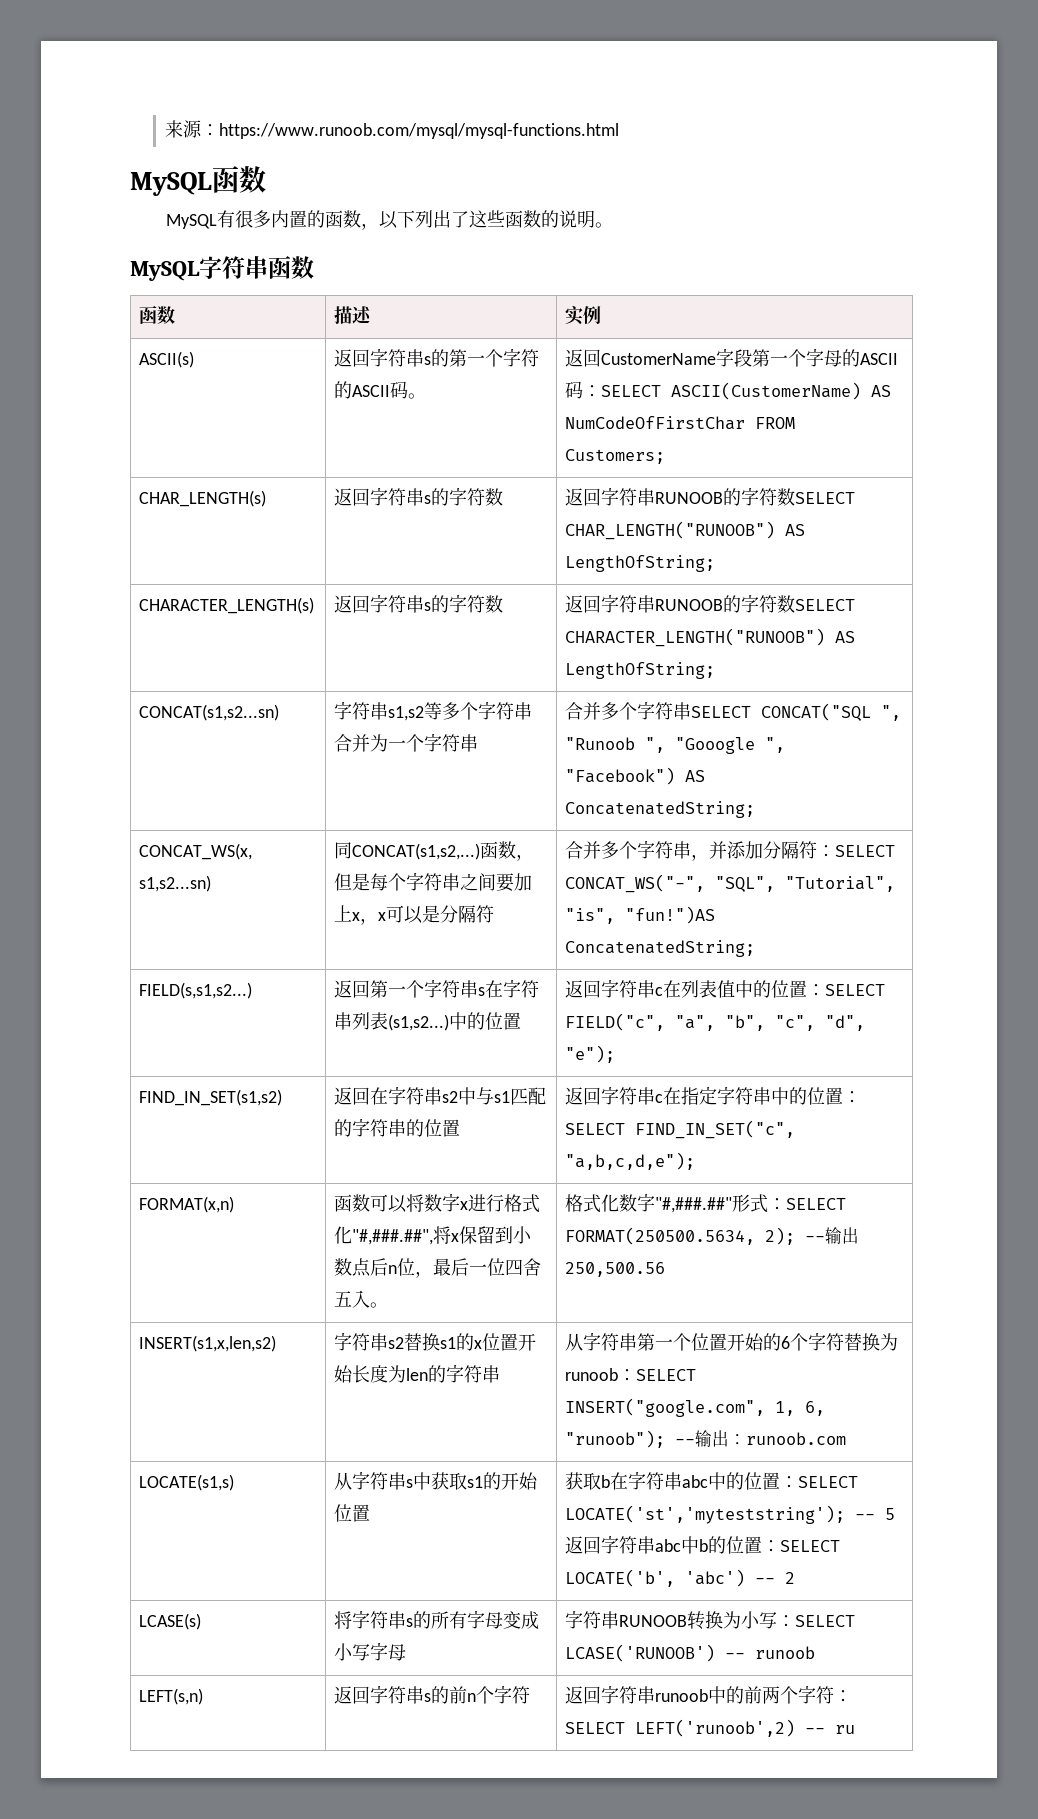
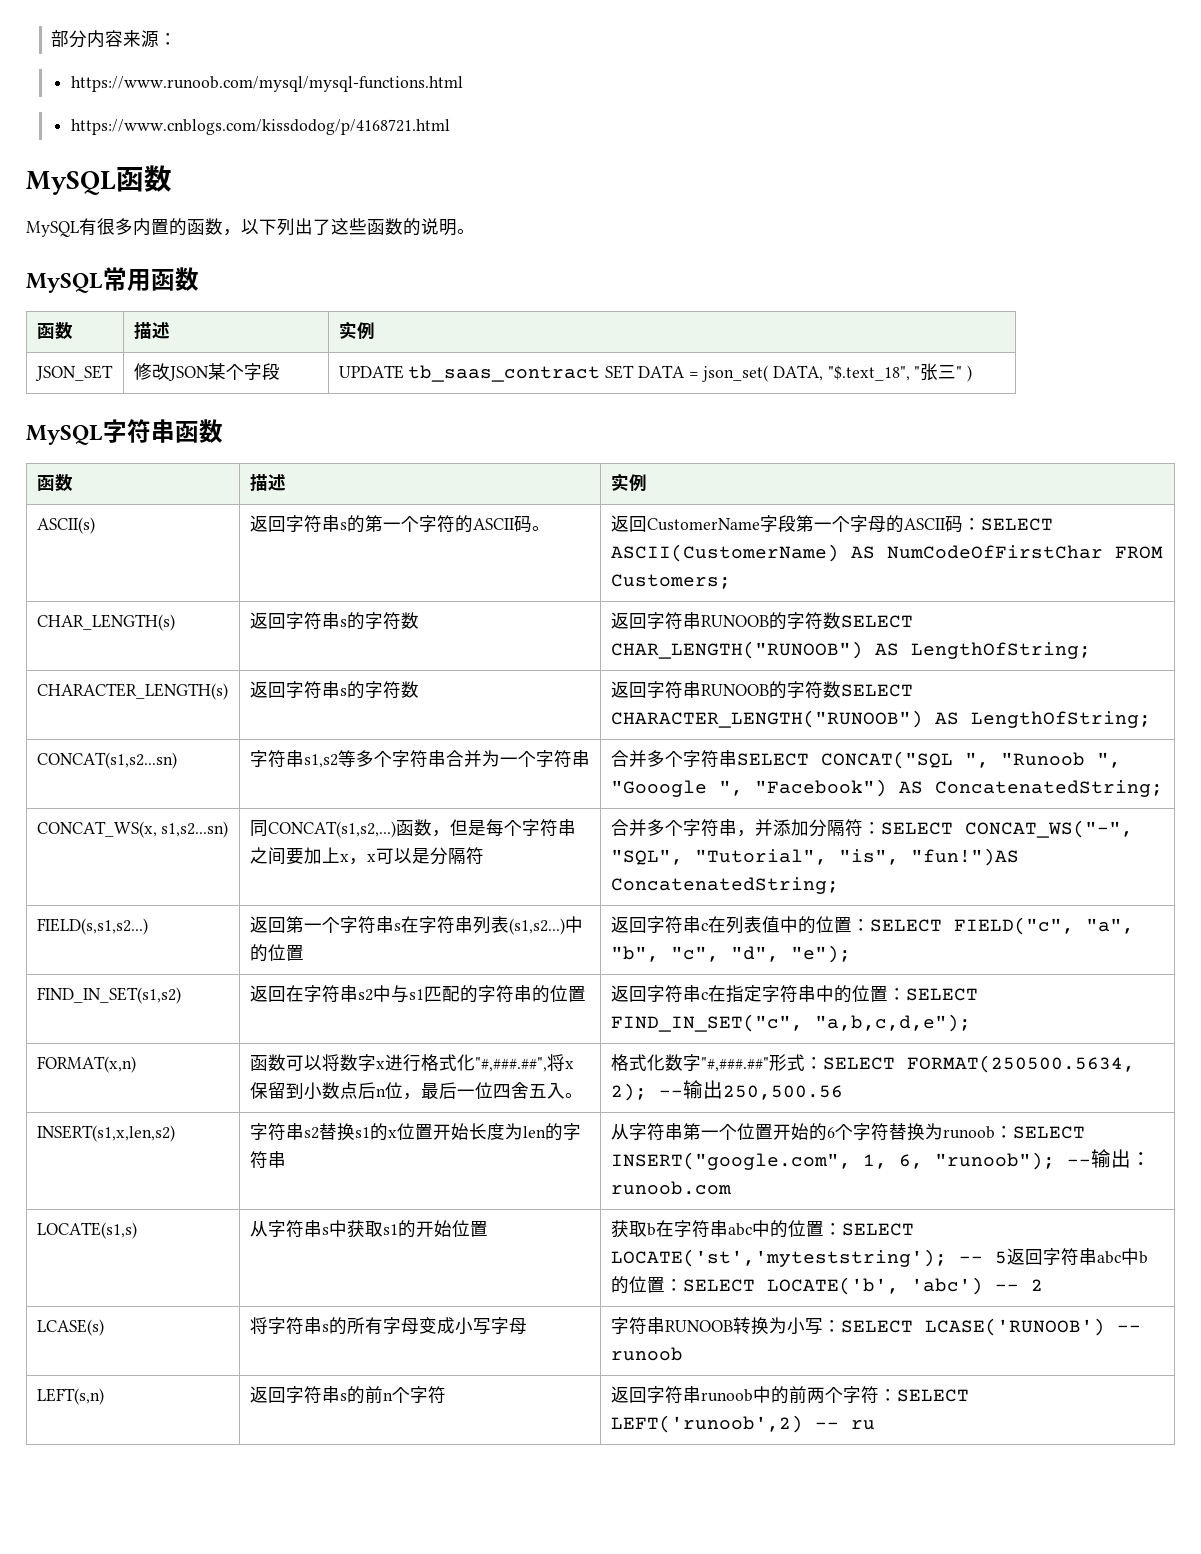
- 来源：https://www.runoob.com/mysql/mysql-functions.html
+ 部分内容来源：
+ https://www.runoob.com/mysql/mysql-functions.html
+ https://www.cnblogs.com/kissdodog/p/4168721.html
+ MySQL常用函数
+ 函数 | 描述 | 实例
+ JSON_SET | 修改JSON某个字段 | UPDATE tb_saas_contract SET DATA = json_set( DATA, "$.text_18", "张三" )

